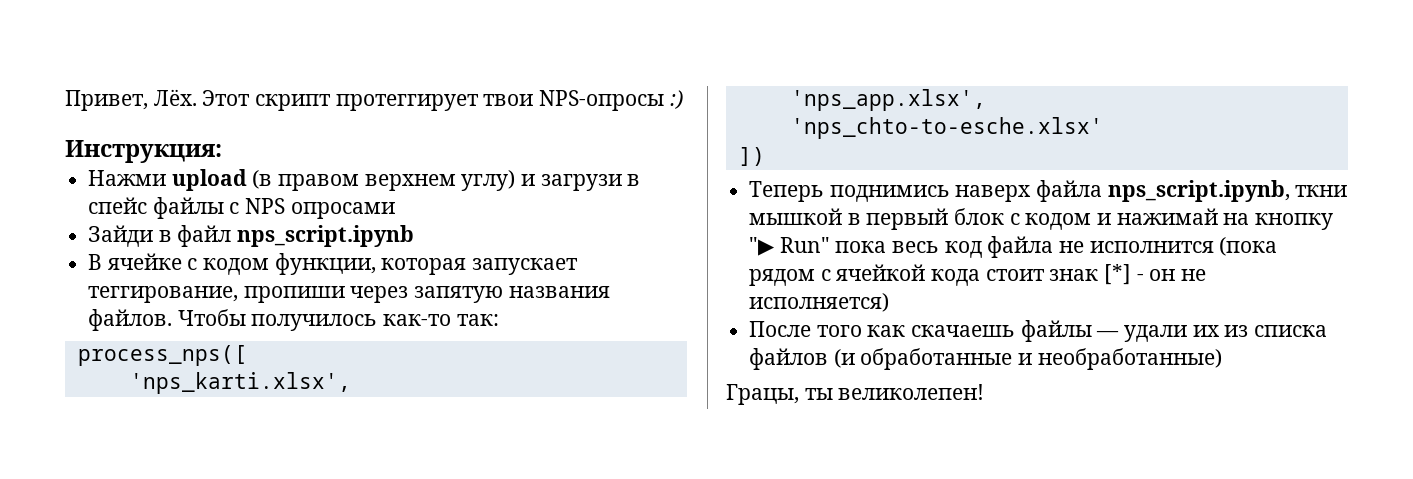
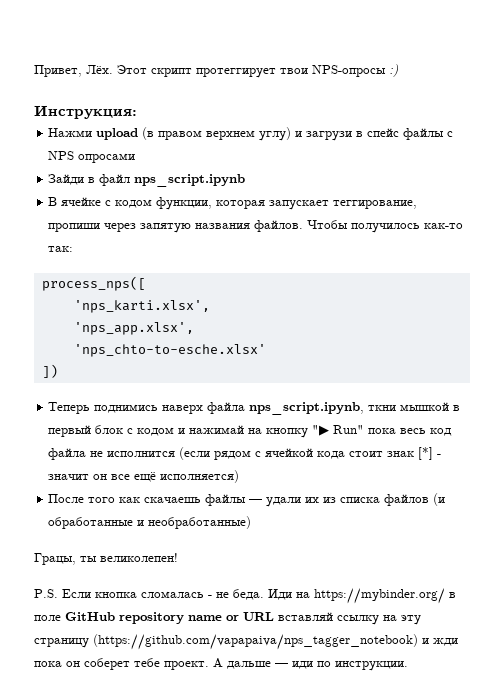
- Теперь поднимись наверх файла nps_script.ipynb, ткни мышкой в первый блок с кодом и нажимай на кнопку "▶ Run" пока весь код файла не исполнится (пока рядом с ячейкой кода стоит знак [*] - он не исполняется)
+ Теперь поднимись наверх файла nps_script.ipynb, ткни мышкой в первый блок с кодом и нажимай на кнопку "▶ Run" пока весь код файла не исполнится (если рядом с ячейкой кода стоит знак [*] - значит он все ещё исполняется)
+ P.S. Если кнопка сломалась - не беда. Иди на https://mybinder.org/ в поле GitHub repository name or URL вставляй ссылку на эту страницу (https://github.com/vapapaiva/nps_tagger_notebook) и жди пока он соберет тебе проект. А дальше — иди по инструкции.

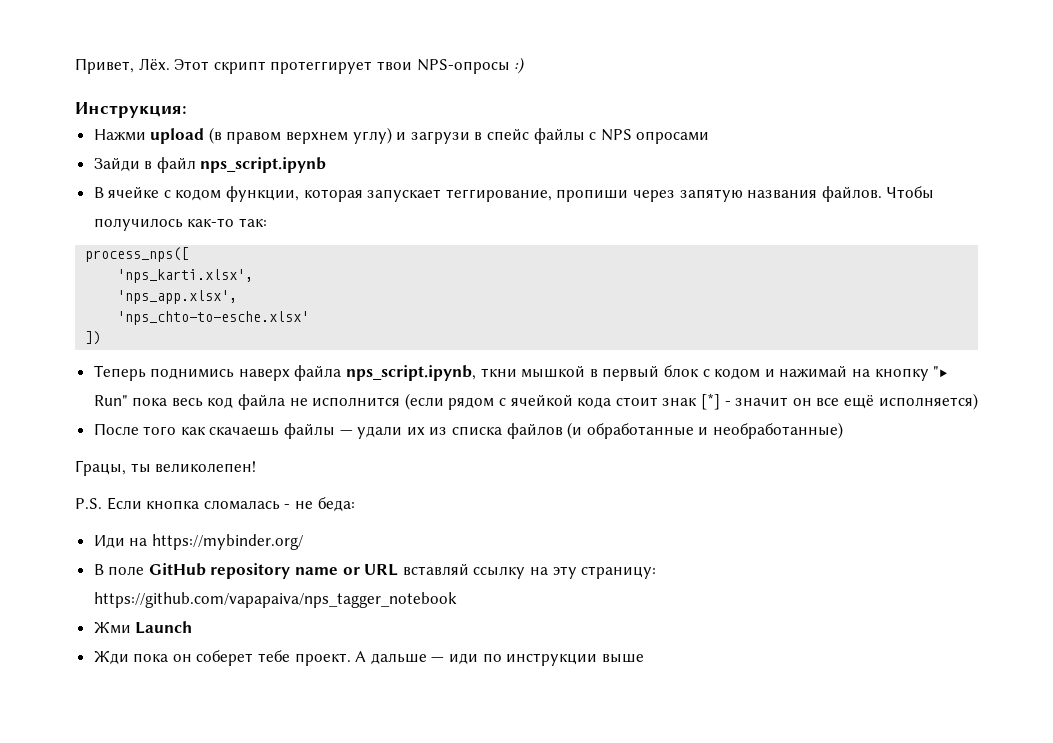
- P.S. Если кнопка сломалась - не беда. Иди на https://mybinder.org/ в поле GitHub repository name or URL вставляй ссылку на эту страницу (https://github.com/vapapaiva/nps_tagger_notebook) и жди пока он соберет тебе проект.
+ P.S. Если кнопка сломалась - не беда:
+ Иди на https://mybinder.org/
+ В поле GitHub repository name or URL вставляй ссылку на эту страницу: https://github.com/vapapaiva/nps_tagger_notebook
+ Жми Launch
+ Жди пока он соберет тебе проект.
- А дальше — иди по инструкции.
+ А дальше — иди по инструкции выше

